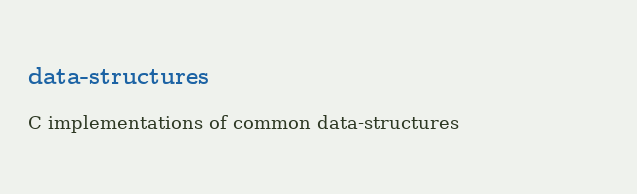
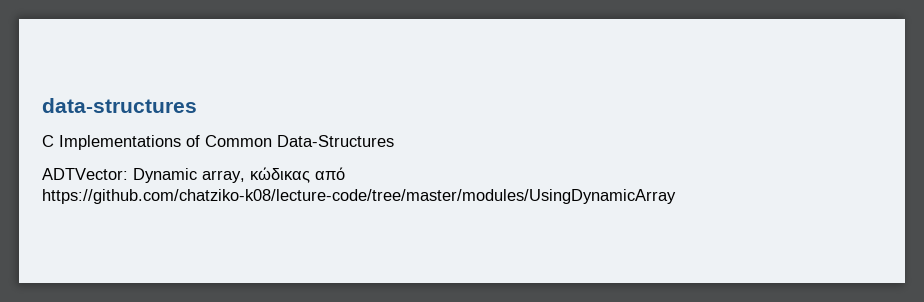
- C implementations of common data-structures
+ C Implementations of Common Data-Structures
+ ADTVector: Dynamic array, κώδικας από https://github.com/chatziko-k08/lecture-code/tree/master/modules/UsingDynamicArray

